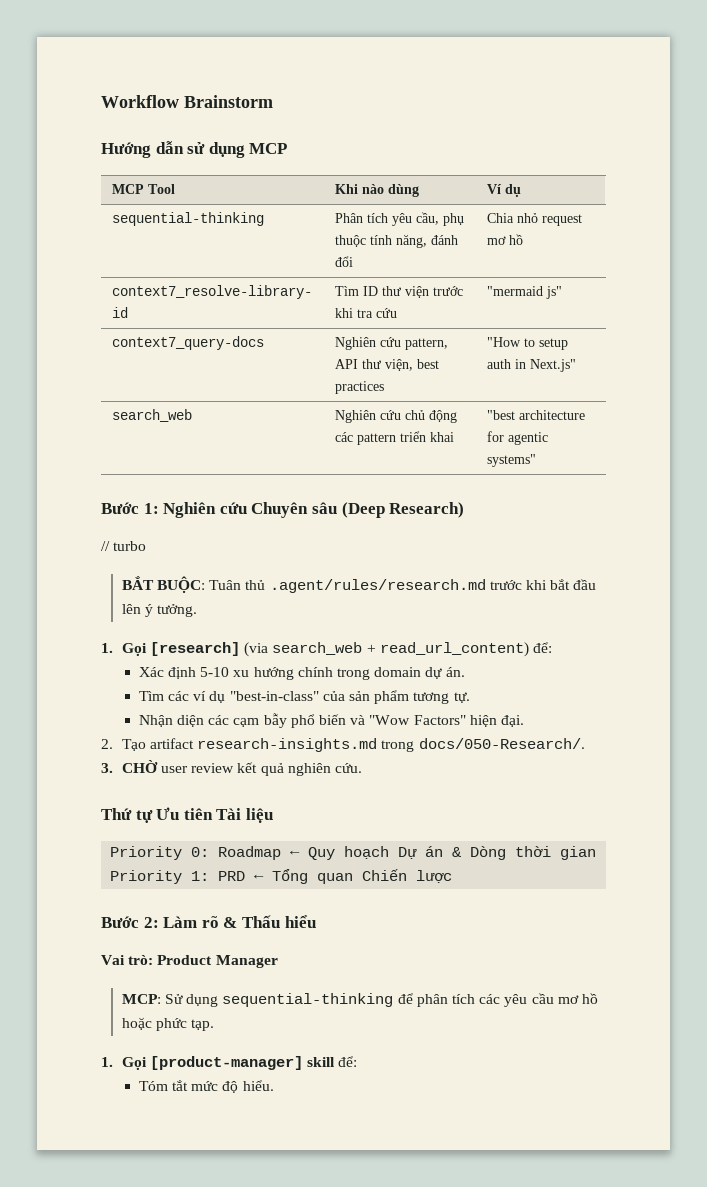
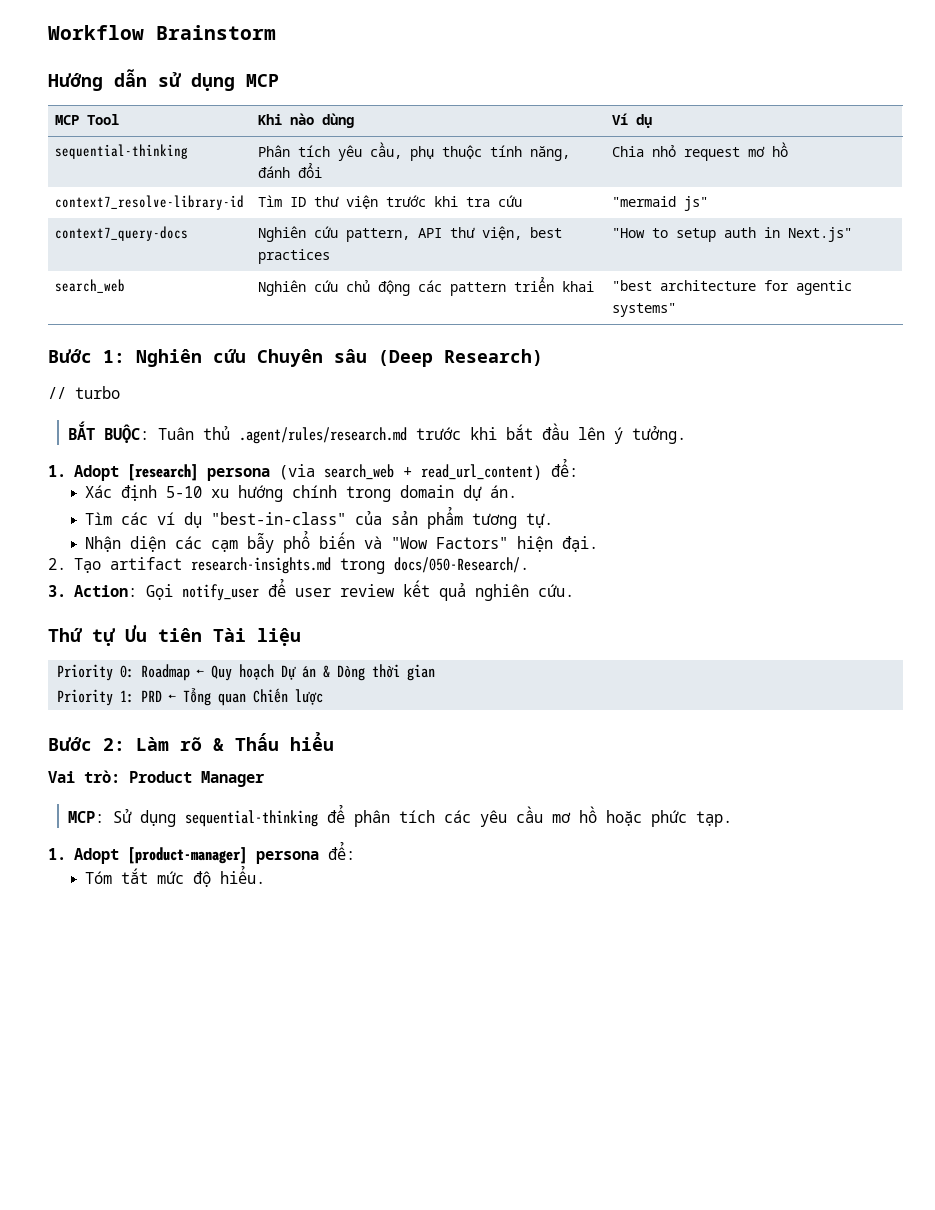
- 1. Gọi [research] (via search_web + read_url_content) để:
+ 1. Adopt [research] persona (via search_web + read_url_content) để:
- 3. CHỜ user review kết quả nghiên cứu.
+ 3. Action: Gọi notify_user để user review kết quả nghiên cứu.
- 1. Gọi [product-manager] skill để:
+ 1. Adopt [product-manager] persona để:

